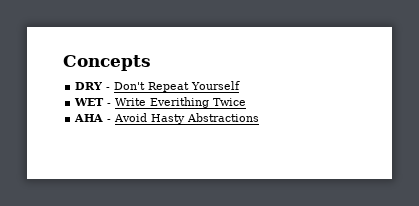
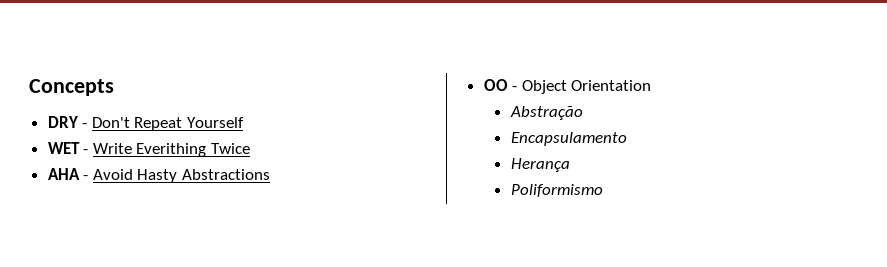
+ OO - Object Orientation
+ Abstração
+ Encapsulamento
+ Herança
+ Poliformismo

